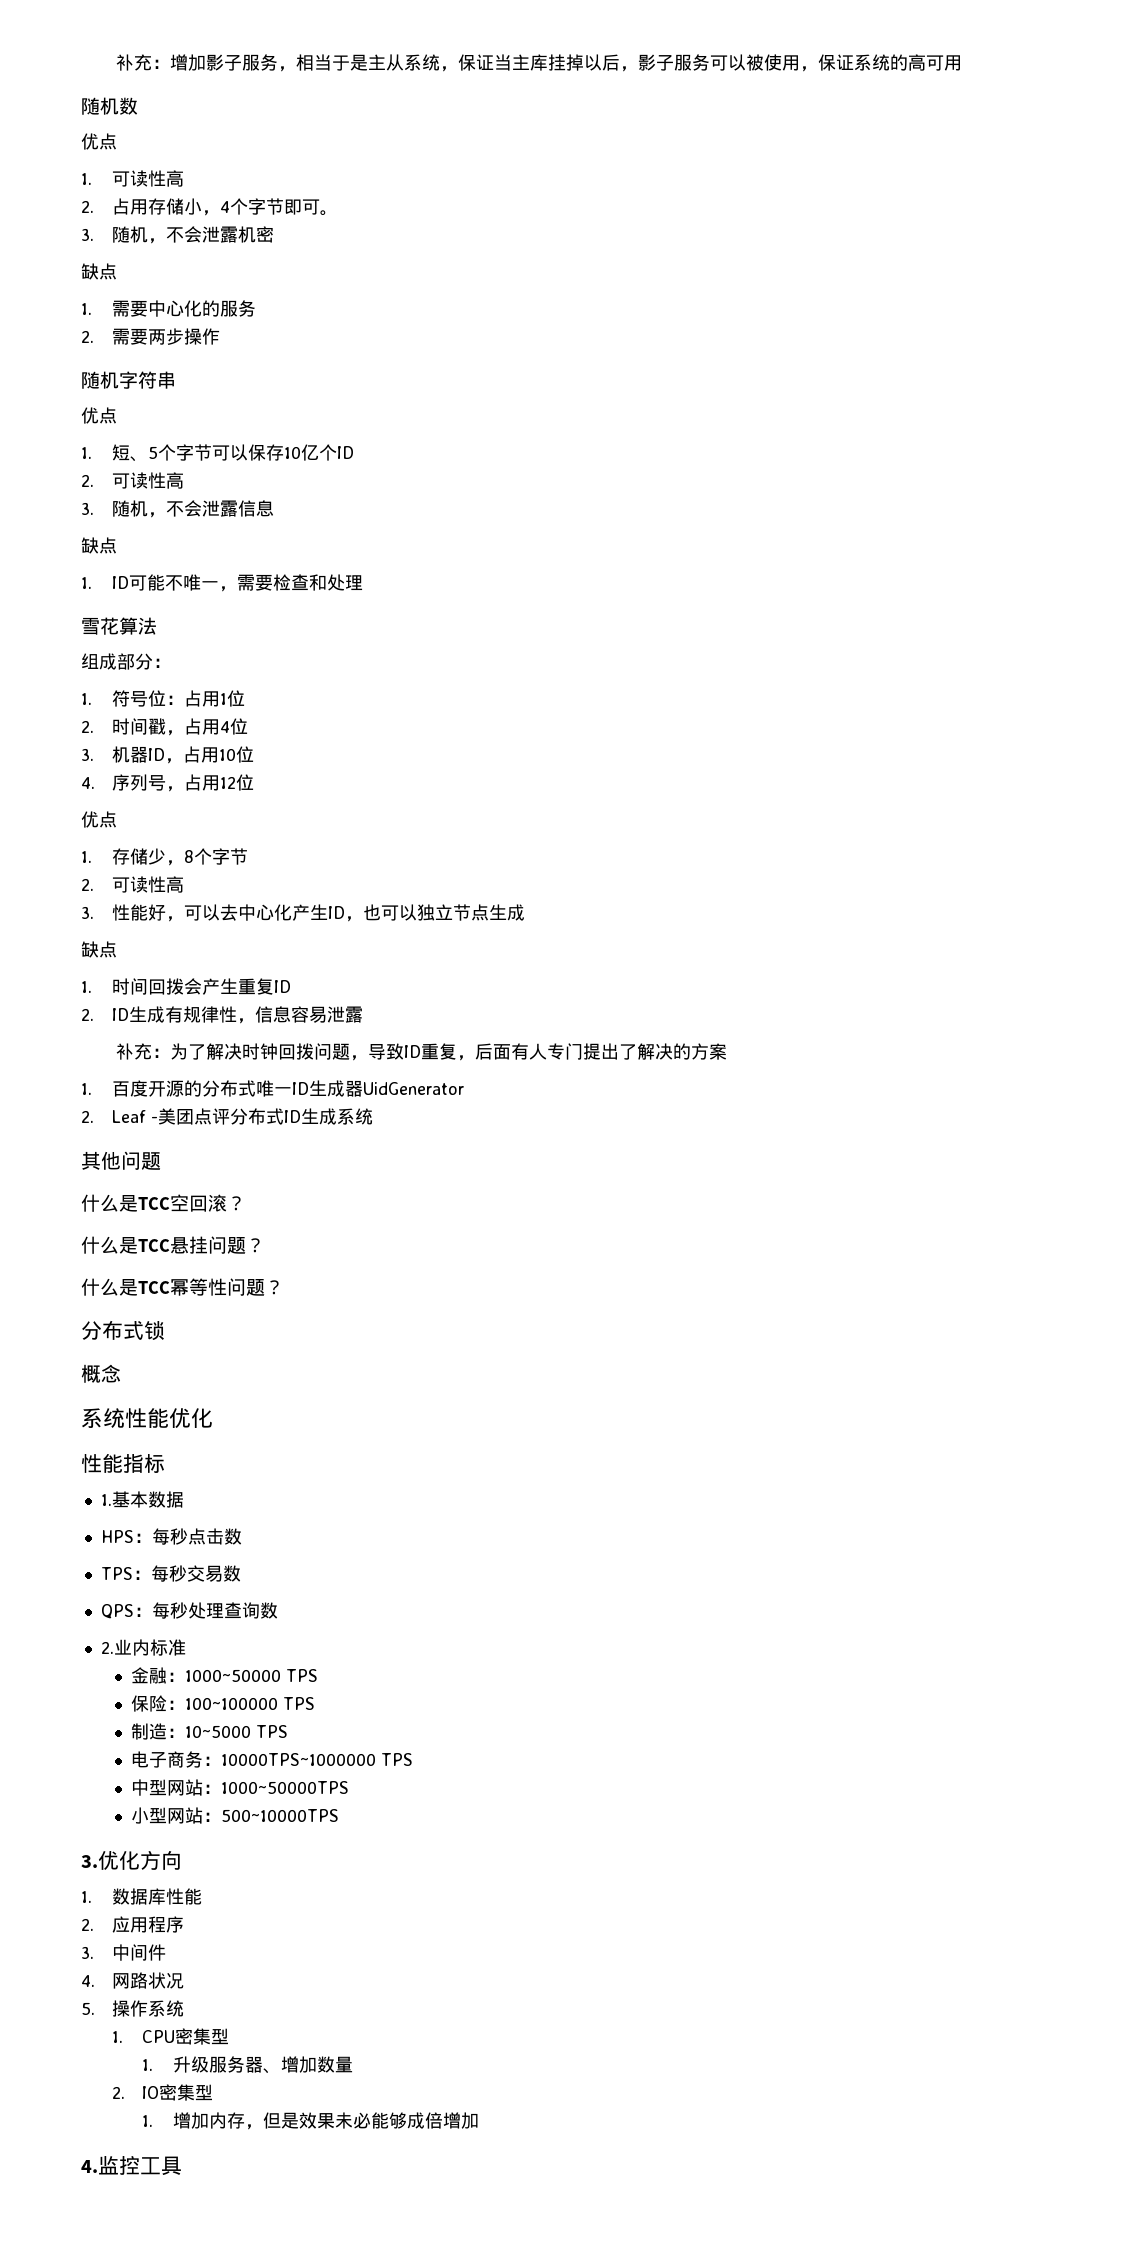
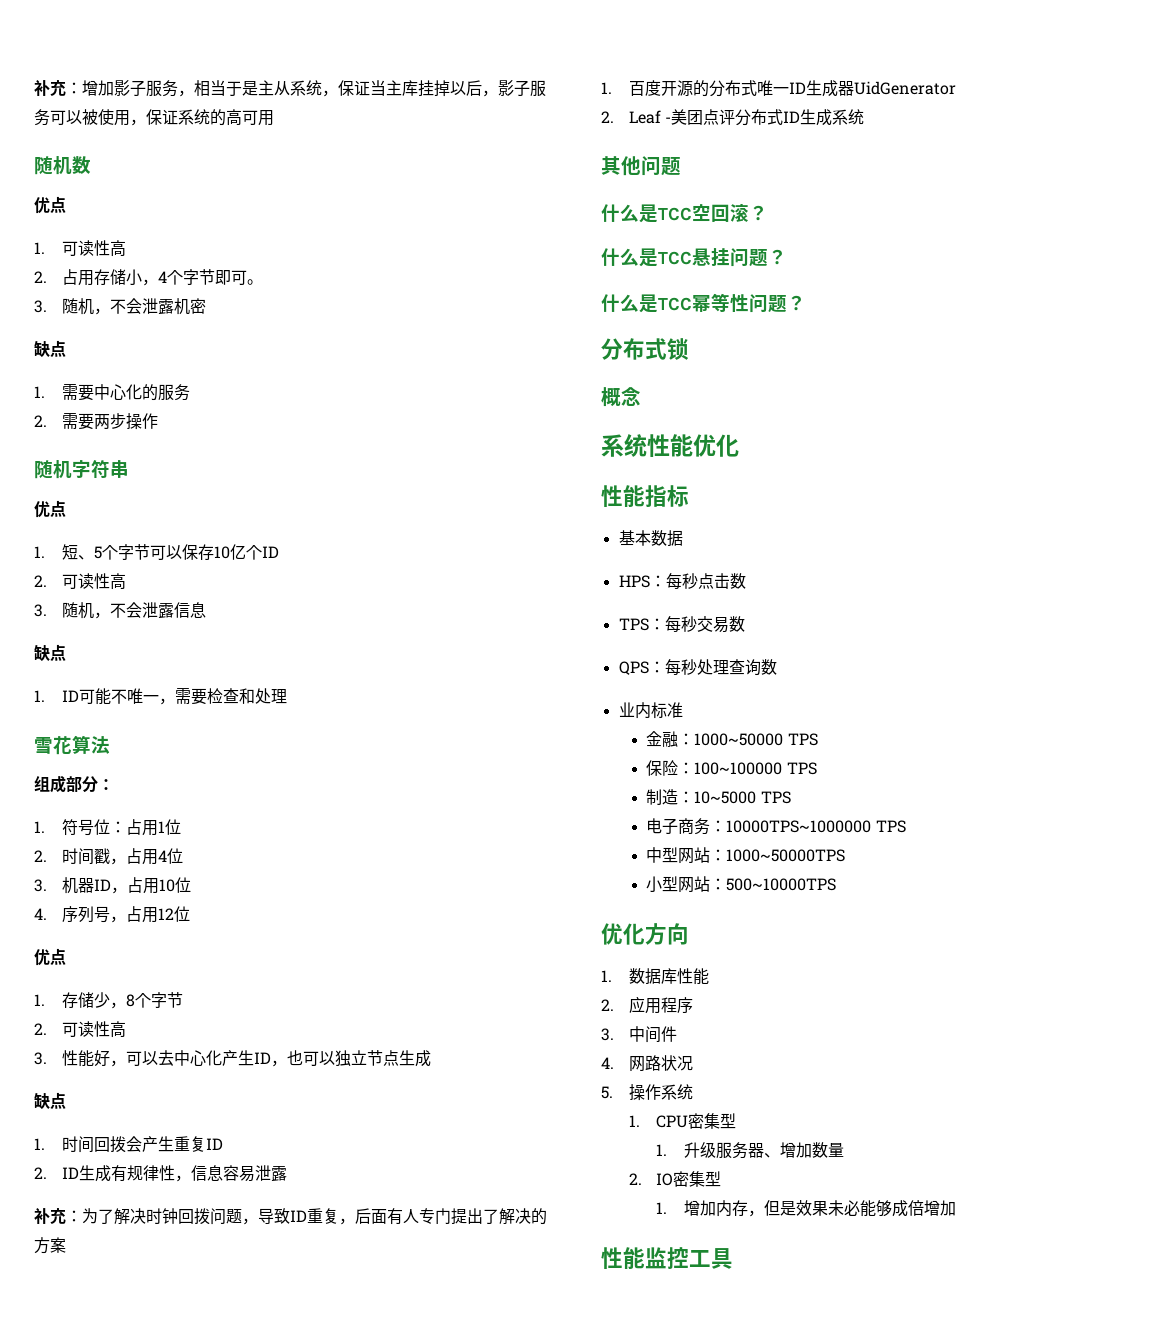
- 1.基本数据
+ 基本数据
- 2.业内标准
+ 业内标准
- 3.优化方向
+ 优化方向
- 4.监控工具
+ 性能监控工具

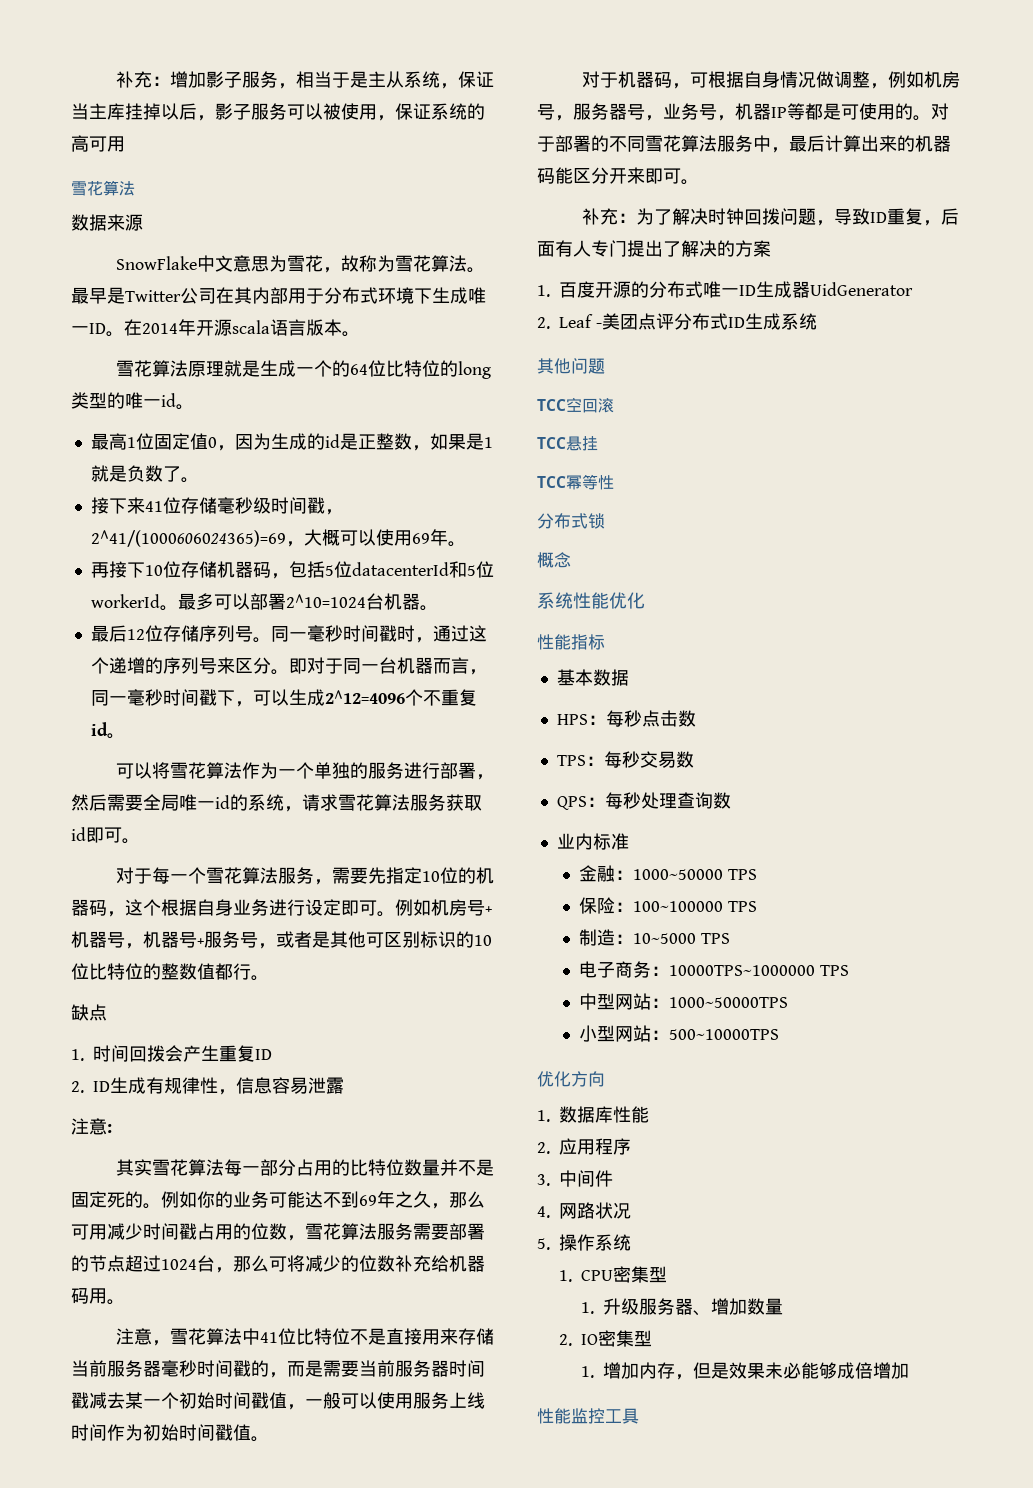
  补充：增加影子服务，相当于是主从系统，保证当主库挂掉以后，影子服务可以被使用，保证系统的高可用
- 随机数
- 优点
- 1.可读性高
- 2.占用存储小，4个字节即可。
- 3.随机，不会泄露机密
- 缺点
- 1.需要中心化的服务
- 2.需要两步操作
- 随机字符串
- 优点
- 1.短、5个字节可以保存10亿个ID
- 2.可读性高
- 3.随机，不会泄露信息
- 缺点
- 1. ID可能不唯一，需要检查和处理
  雪花算法
- 组成部分：
- 1.符号位：占用1位
- 2.时间戳，占用4位
- 3.机器ID，占用10位
- 4.序列号，占用12位
- 优点
- 1.存储少，8个字节
- 2.可读性高
- 3.性能好，可以去中心化产生ID，也可以独立节点生成
+ 数据来源
+ SnowFlake中文意思为雪花，故称为雪花算法。最早是Twitter公司在其内部用于分布式环境下生成唯一ID。在2014年开源scala语言版本。
+ 雪花算法原理就是生成一个的64位比特位的long类型的唯一id。
+ 最高1位固定值0，因为生成的id是正整数，如果是1就是负数了。
+ 接下来41位存储毫秒级时间戳，2^41/(1000606024365)=69，大概可以使用69年。
+ 再接下10位存储机器码，包括5位datacenterId和5位workerId。最多可以部署2^10=1024台机器。
+ 最后12位存储序列号。同一毫秒时间戳时，通过这个递增的序列号来区分。即对于同一台机器而言，同一毫秒时间戳下，可以生成2^12=4096个不重复id。
+ 可以将雪花算法作为一个单独的服务进行部署，然后需要全局唯一id的系统，请求雪花算法服务获取id即可。
+ 对于每一个雪花算法服务，需要先指定10位的机器码，这个根据自身业务进行设定即可。例如机房号+机器号，机器号+服务号，或者是其他可区别标识的10位比特位的整数值都行。
+ 注意:
+ 其实雪花算法每一部分占用的比特位数量并不是固定死的。例如你的业务可能达不到69年之久，那么可用减少时间戳占用的位数，雪花算法服务需要部署的节点超过1024台，那么可将减少的位数补充给机器码用。
+ 注意，雪花算法中41位比特位不是直接用来存储当前服务器毫秒时间戳的，而是需要当前服务器时间戳减去某一个初始时间戳值，一般可以使用服务上线时间作为初始时间戳值。
+ 对于机器码，可根据自身情况做调整，例如机房号，服务器号，业务号，机器IP等都是可使用的。对于部署的不同雪花算法服务中，最后计算出来的机器码能区分开来即可。
- 什么是TCC空回滚？
- 什么是TCC悬挂问题？
- 什么是TCC幂等性问题？
+ TCC空回滚
+ TCC悬挂
+ TCC幂等性

